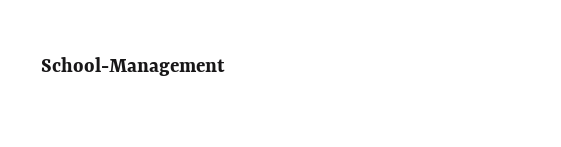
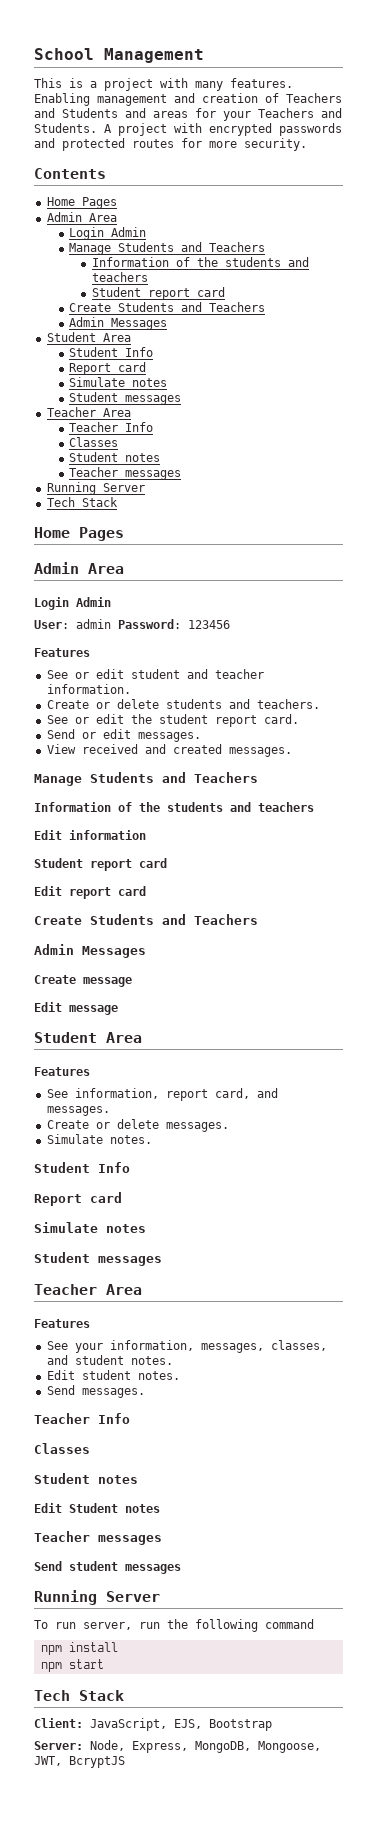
- School-Management
+ School Management
+ This is a project with many features. Enabling management and creation of Teachers and Students and areas for your Teachers and Students. A project with encrypted passwords and protected routes for more security.
+ Contents
+ Home Pages
+ Admin Area
+ Login Admin
+ Manage Students and Teachers
+ Information of the students and teachers
+ Student report card
+ Create Students and Teachers
+ Admin Messages
+ Student Area
+ Student Info
+ Report card
+ Simulate notes
+ Student messages
+ Teacher Area
+ Teacher Info
+ Classes
+ Student notes
+ Teacher messages
+ Running Server
+ Tech Stack
+ Home Pages
+ Admin Area
+ Login Admin
+ User: admin Password: 123456
+ Features
+ See or edit student and teacher information.
+ Create or delete students and teachers.
+ See or edit the student report card.
+ Send or edit messages.
+ View received and created messages.
+ Manage Students and Teachers
+ Information of the students and teachers
+ Edit information
+ Student report card
+ Edit report card
+ Create Students and Teachers
+ Admin Messages
+ Create message
+ Edit message
+ Student Area
+ Features
+ See information, report card, and messages.
+ Create or delete messages.
+ Simulate notes.
+ Student Info
+ Report card
+ Simulate notes
+ Student messages
+ Teacher Area
+ Features
+ See your information, messages, classes, and student notes.
+ Edit student notes.
+ Send messages.
+ Teacher Info
+ Classes
+ Student notes
+ Edit Student notes
+ Teacher messages
+ Send student messages
+ Running Server
+ To run server, run the following command
+ npm install
+ npm start
+ Tech Stack
+ Client: JavaScript, EJS, Bootstrap
+ Server: Node, Express, MongoDB, Mongoose, JWT, BcryptJS

